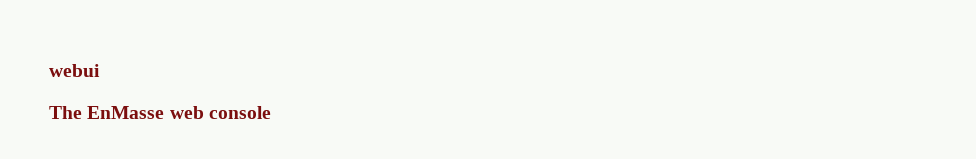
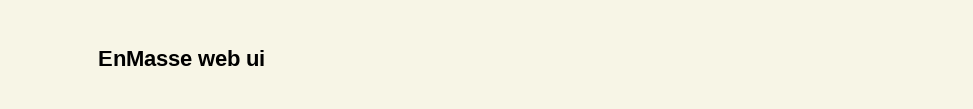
- webui
- The EnMasse web console
+ EnMasse web ui

